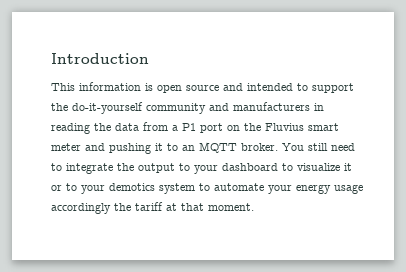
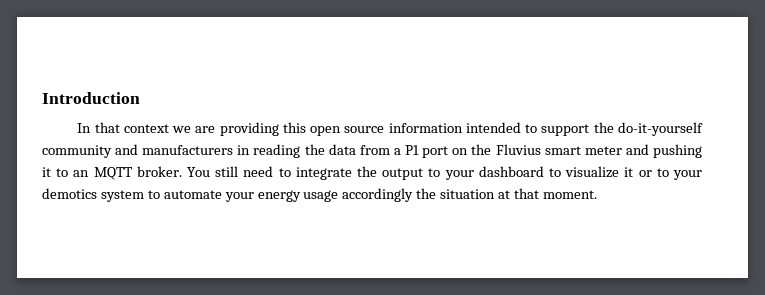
- This information is open source and intended to support the do-it-yourself community and manufacturers in reading the data from a P1 port on the Fluvius smart meter and pushing it to an MQTT broker.
+ In that context we are providing this open source information intended to support the do-it-yourself community and manufacturers in reading the data from a P1 port on the Fluvius smart meter and pushing it to an MQTT broker.
- You still need to integrate the output to your dashboard to visualize it or to your demotics system to automate your energy usage accordingly the tariff at that moment.
+ You still need to integrate the output to your dashboard to visualize it or to your demotics system to automate your energy usage accordingly the situation at that moment.

